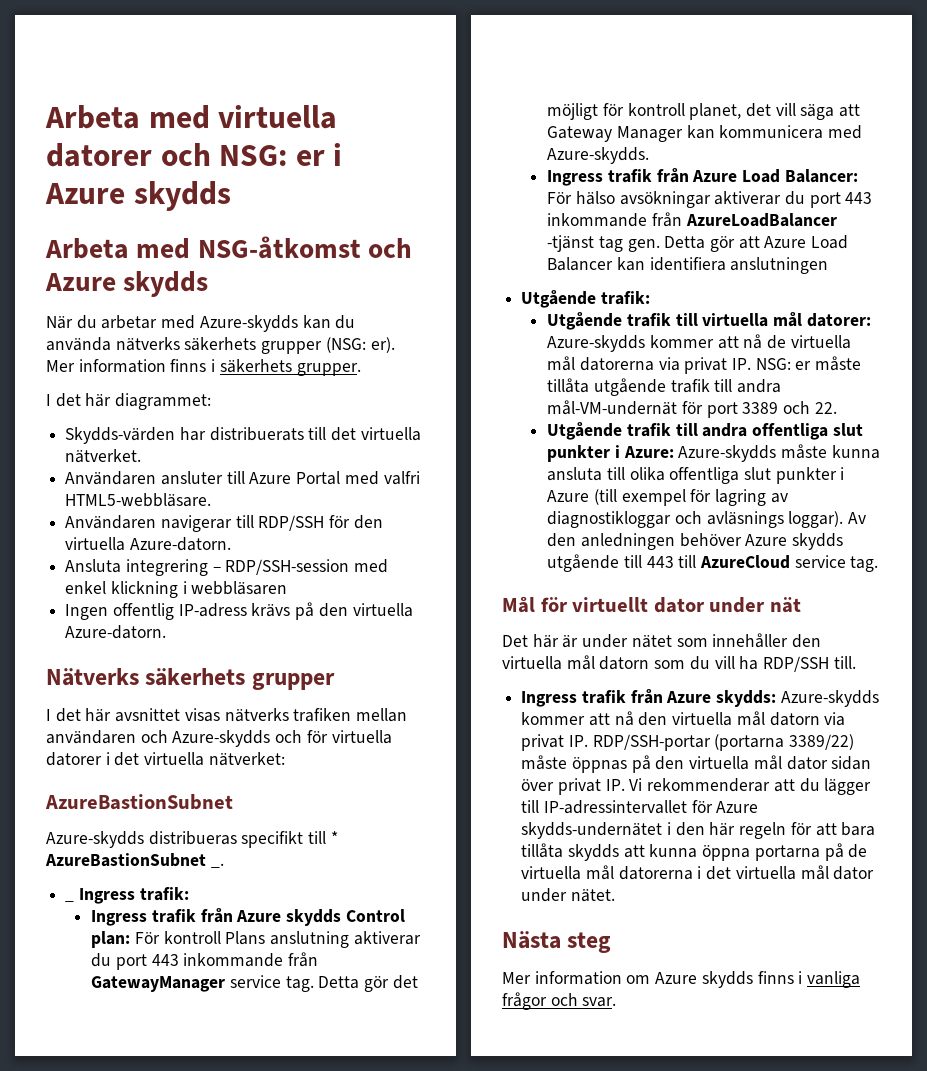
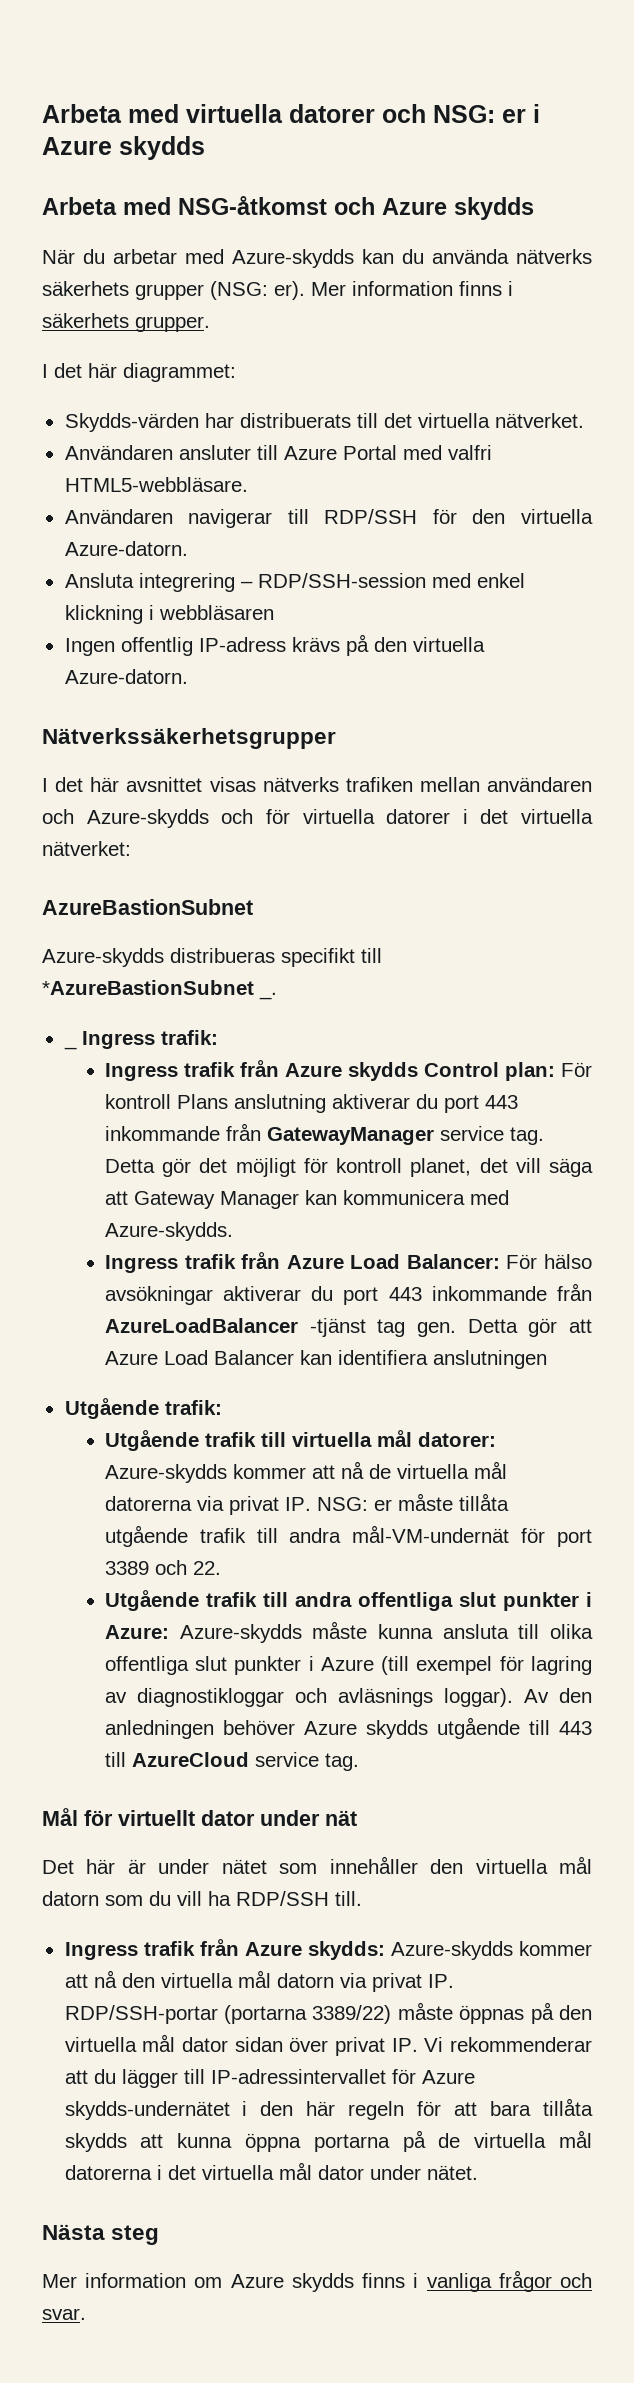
- Nätverks säkerhets grupper
+ Nätverkssäkerhetsgrupper
- Azure-skydds distribueras specifikt till * AzureBastionSubnet _.
+ Azure-skydds distribueras specifikt till *AzureBastionSubnet _.

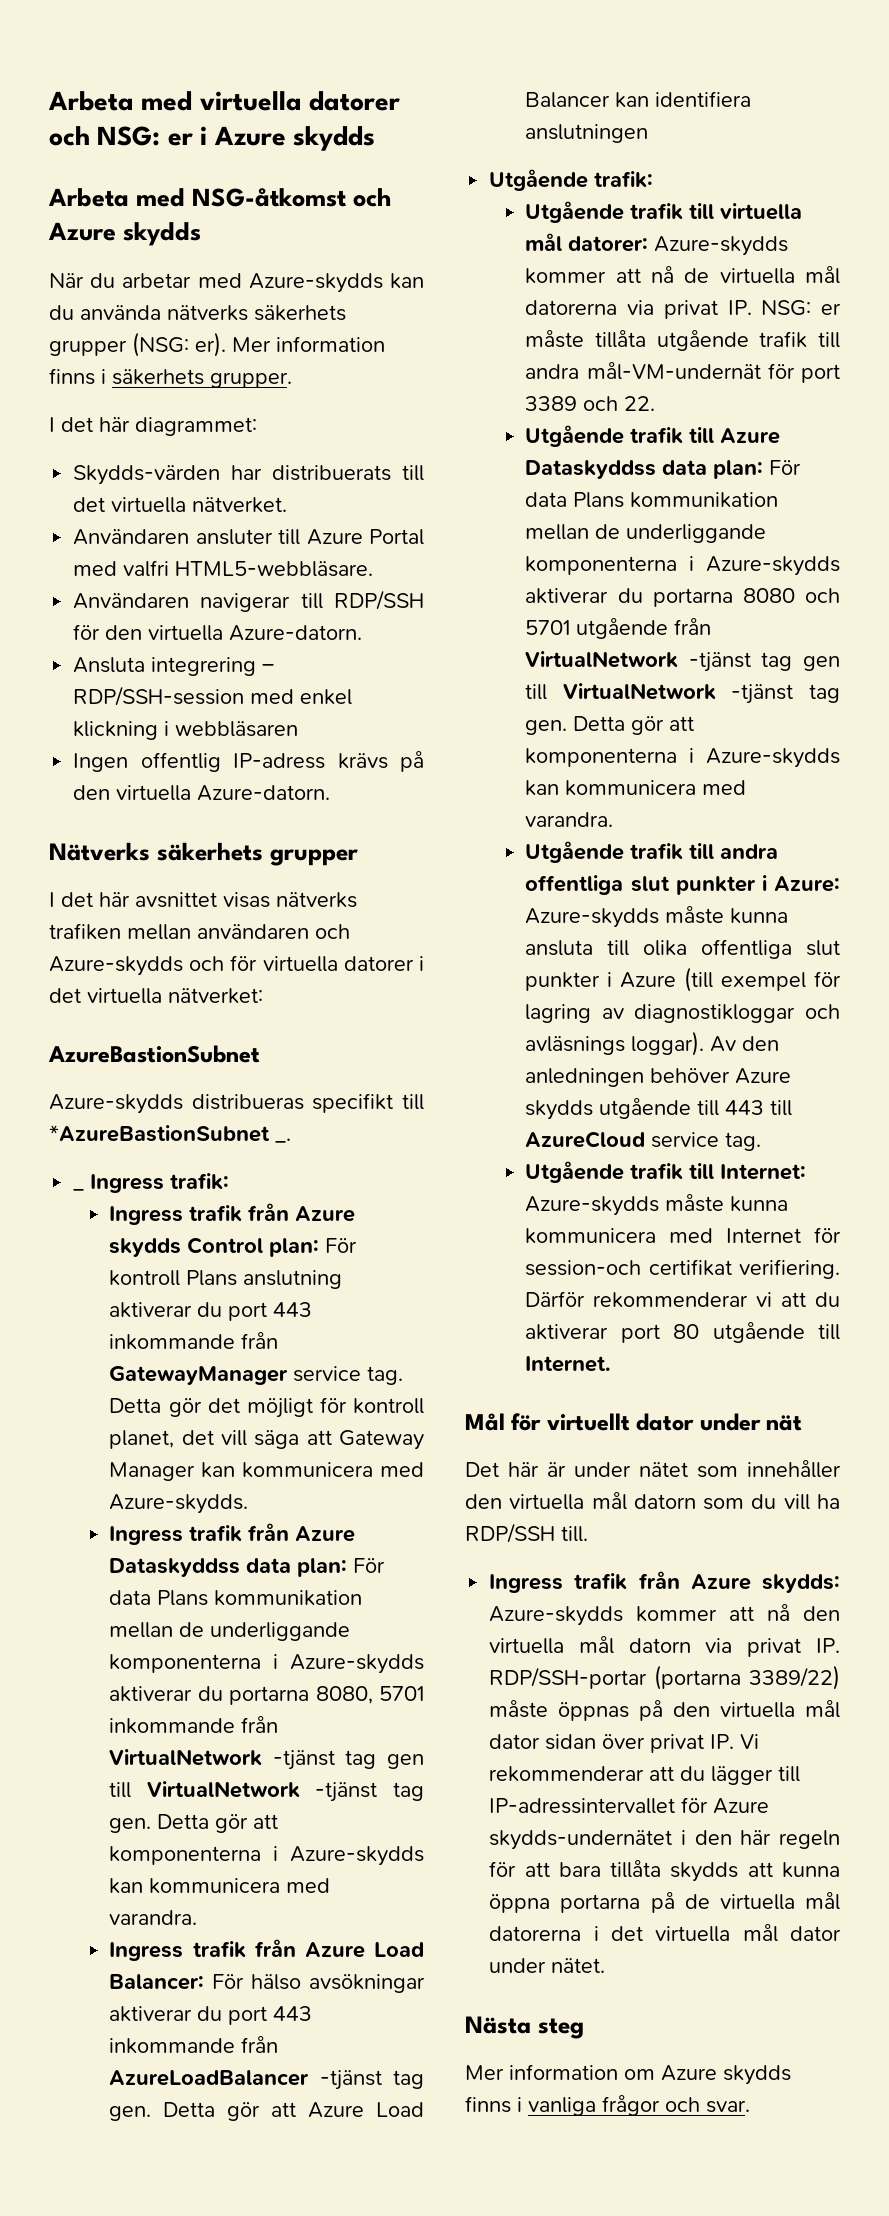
- Nätverkssäkerhetsgrupper
+ Nätverks säkerhets grupper
+ Ingress trafik från Azure Dataskyddss data plan: För data Plans kommunikation mellan de underliggande komponenterna i Azure-skydds aktiverar du portarna 8080, 5701 inkommande från VirtualNetwork -tjänst tag gen till VirtualNetwork -tjänst tag gen. Detta gör att komponenterna i Azure-skydds kan kommunicera med varandra.
+ Utgående trafik till Azure Dataskyddss data plan: För data Plans kommunikation mellan de underliggande komponenterna i Azure-skydds aktiverar du portarna 8080 och 5701 utgående från VirtualNetwork -tjänst tag gen till VirtualNetwork -tjänst tag gen. Detta gör att komponenterna i Azure-skydds kan kommunicera med varandra.
+ Utgående trafik till Internet: Azure-skydds måste kunna kommunicera med Internet för session-och certifikat verifiering. Därför rekommenderar vi att du aktiverar port 80 utgående till Internet.

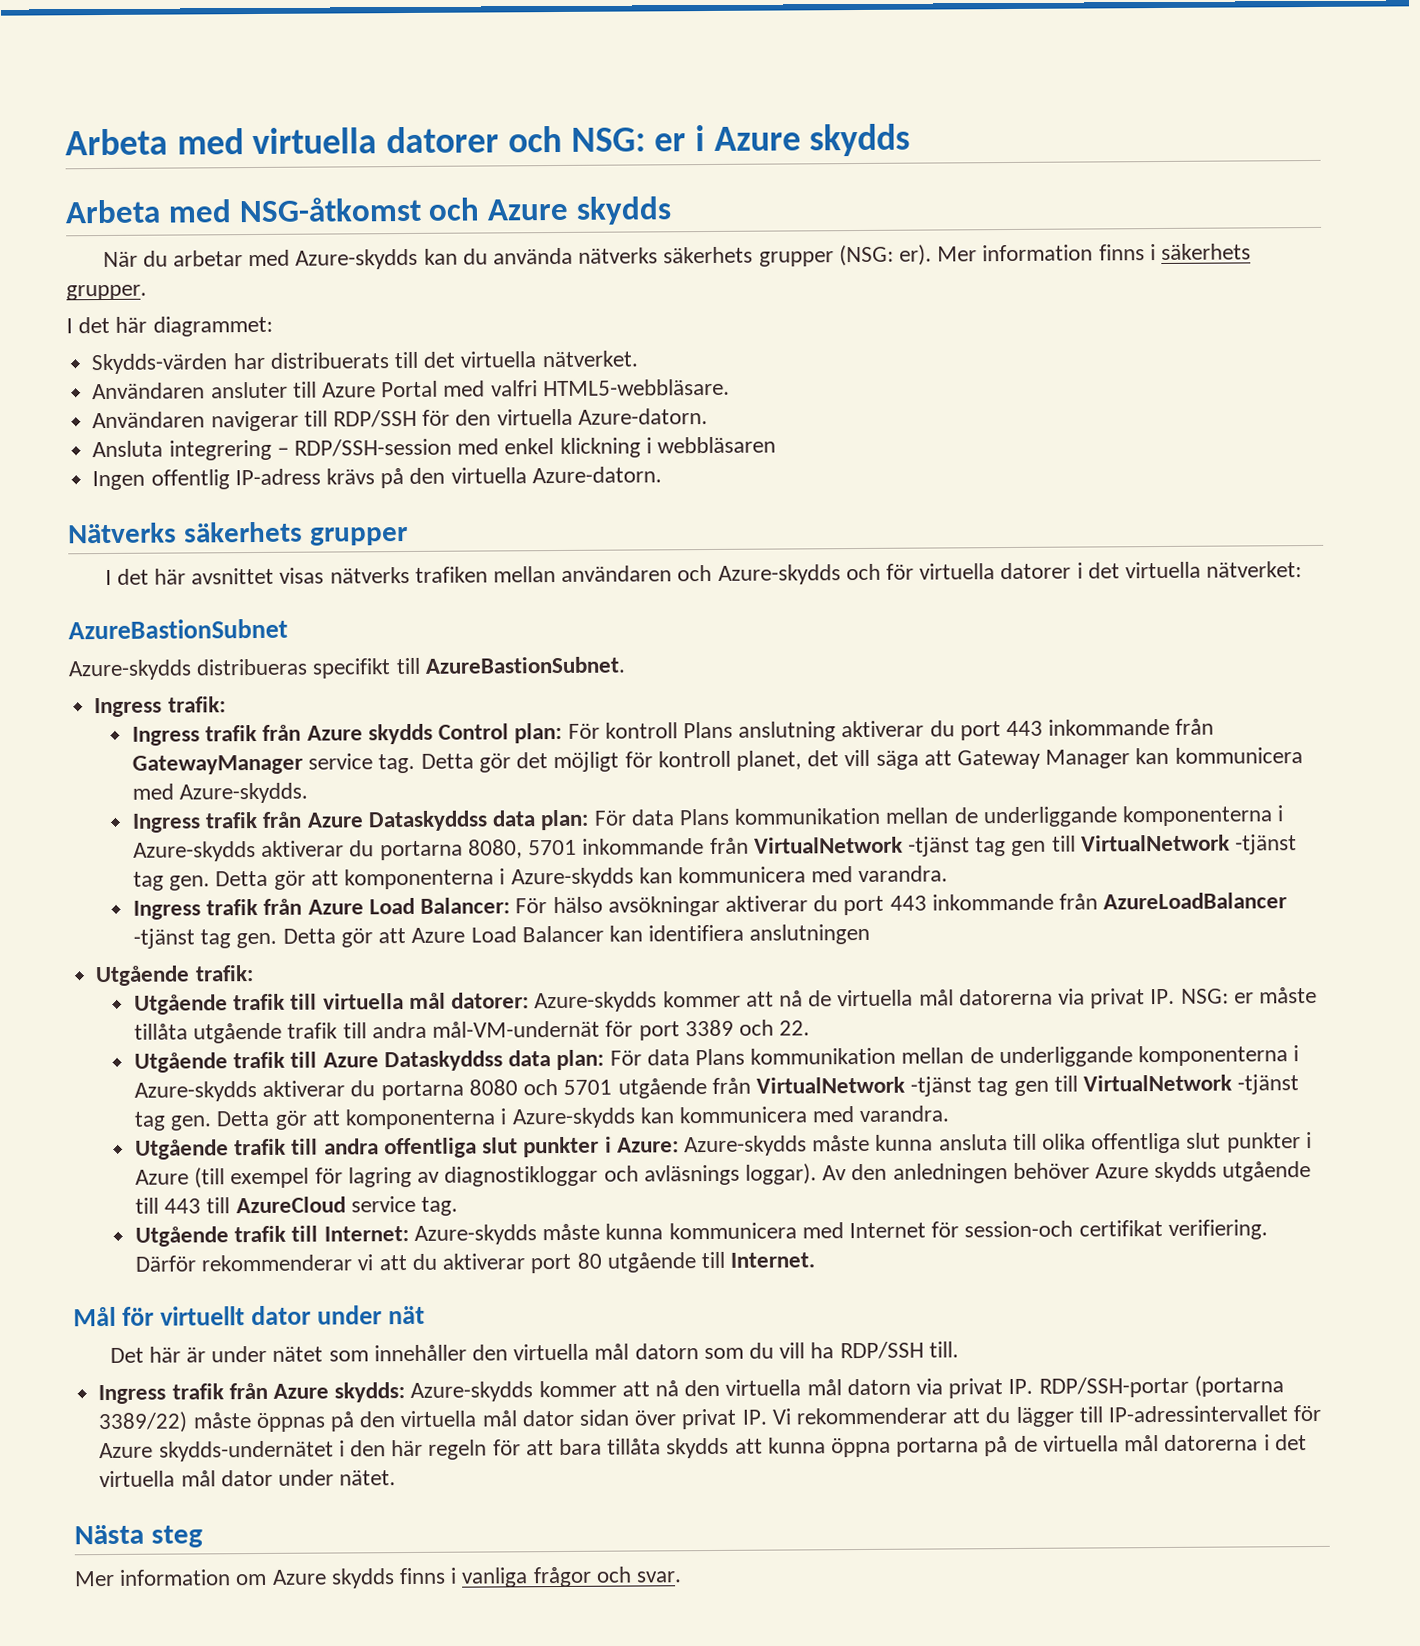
- Azure-skydds distribueras specifikt till *AzureBastionSubnet _.
- _ Ingress trafik:
+ Azure-skydds distribueras specifikt till AzureBastionSubnet.
+ Ingress trafik:

